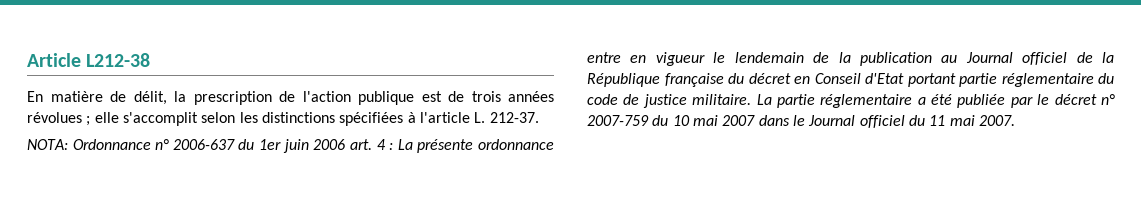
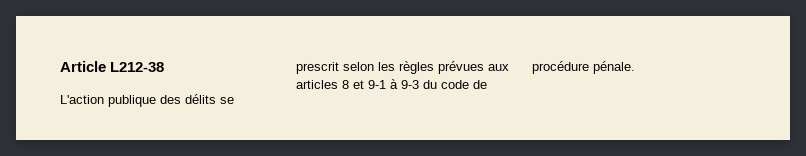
- En matière de délit, la prescription de l'action publique est de trois années révolues ; elle s'accomplit selon les distinctions spécifiées à l'article L. 212-37.
- NOTA: Ordonnance n° 2006-637 du 1er juin 2006 art. 4 : La présente ordonnance entre en vigueur le lendemain de la publication au Journal officiel de la République française du décret en Conseil d'Etat portant partie réglementaire du code de justice militaire. La partie réglementaire a été publiée par le décret n° 2007-759 du 10 mai 2007 dans le Journal officiel du 11 mai 2007.
+ L'action publique des délits se prescrit selon les règles prévues aux articles 8 et 9-1 à 9-3 du code de procédure pénale.

